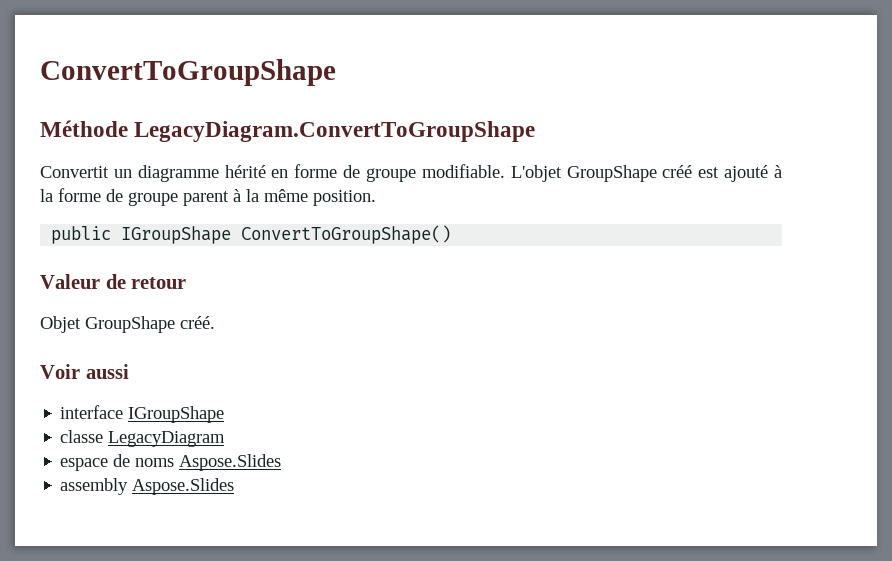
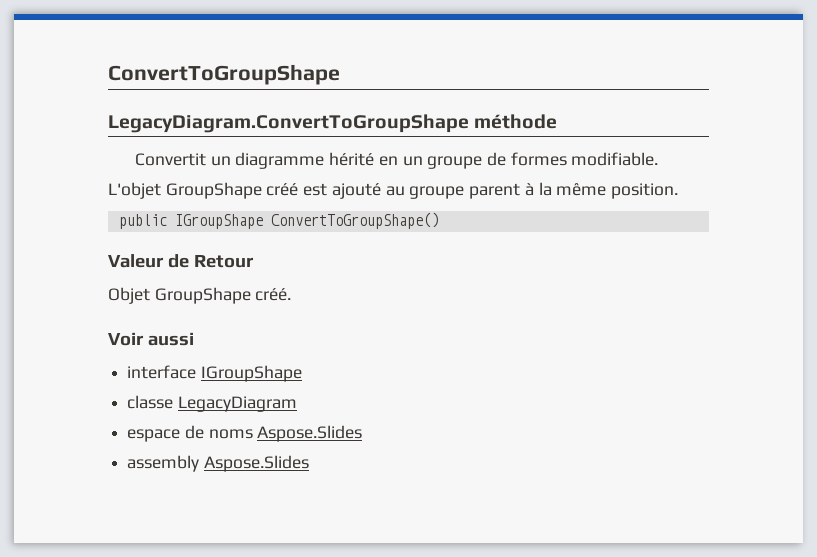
- Méthode LegacyDiagram.ConvertToGroupShape
+ LegacyDiagram.ConvertToGroupShape méthode
- Convertit un diagramme hérité en forme de groupe modifiable.
+ Convertit un diagramme hérité en un groupe de formes modifiable.
- L'objet GroupShape créé est ajouté à la forme de groupe parent à la même position.
+ L'objet GroupShape créé est ajouté au groupe parent à la même position.
- Valeur de retour
+ Valeur de Retour

